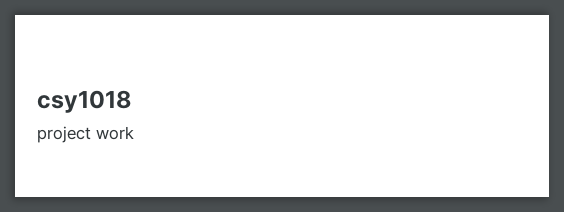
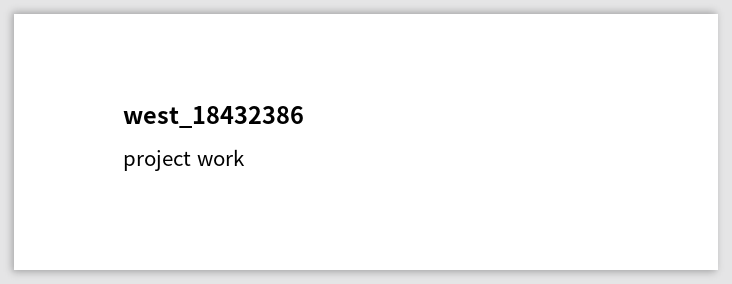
- csy1018
+ west_18432386

